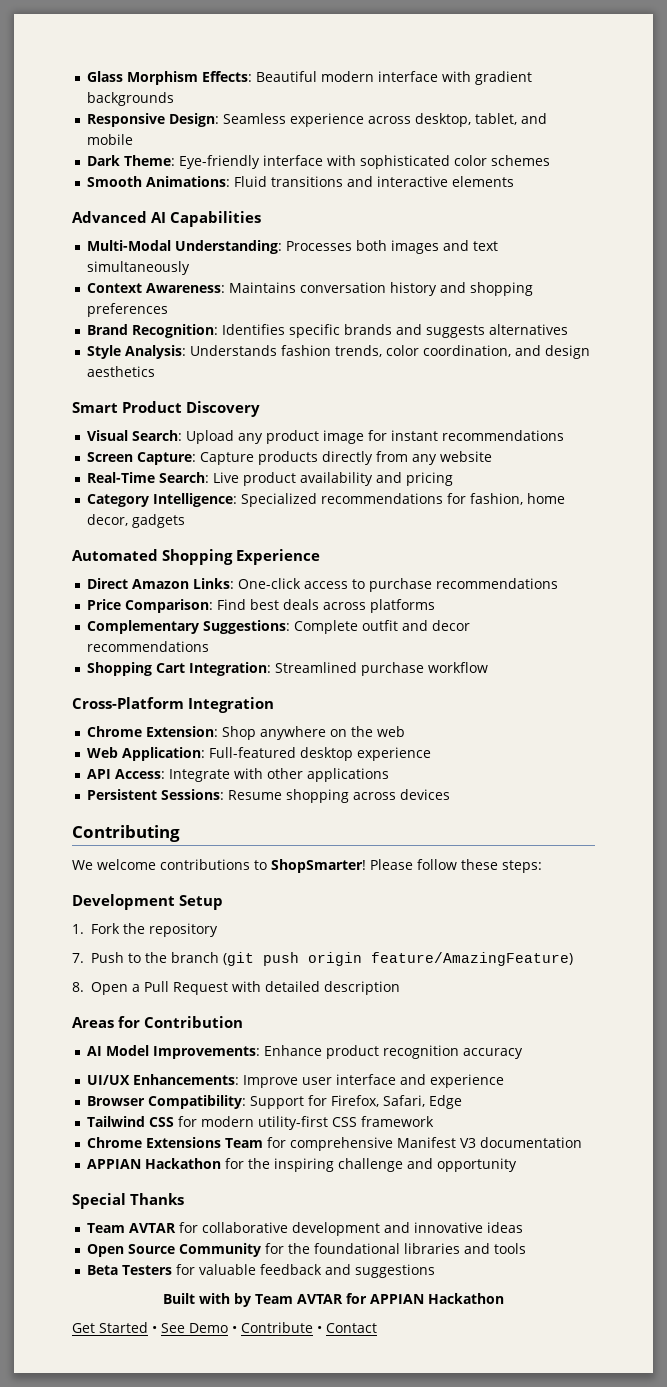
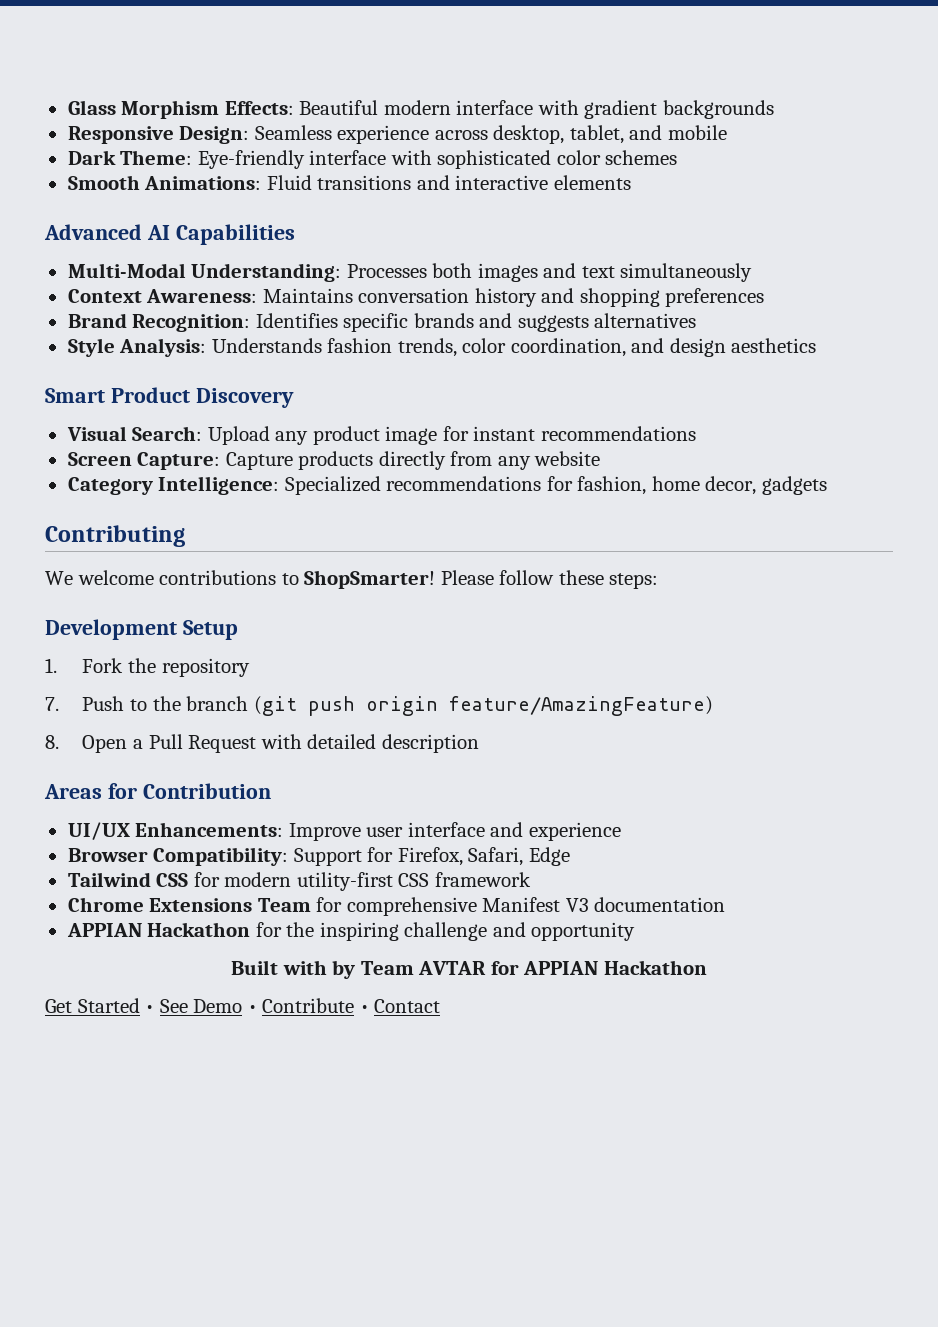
- Real-Time Search: Live product availability and pricing
- Automated Shopping Experience
- Direct Amazon Links: One-click access to purchase recommendations
- Price Comparison: Find best deals across platforms
- Complementary Suggestions: Complete outfit and decor recommendations
- Shopping Cart Integration: Streamlined purchase workflow
- Cross-Platform Integration
- Chrome Extension: Shop anywhere on the web
- Web Application: Full-featured desktop experience
- API Access: Integrate with other applications
- Persistent Sessions: Resume shopping across devices
- AI Model Improvements: Enhance product recognition accuracy
- Special Thanks
- Team AVTAR for collaborative development and innovative ideas
- Open Source Community for the foundational libraries and tools
- Beta Testers for valuable feedback and suggestions

